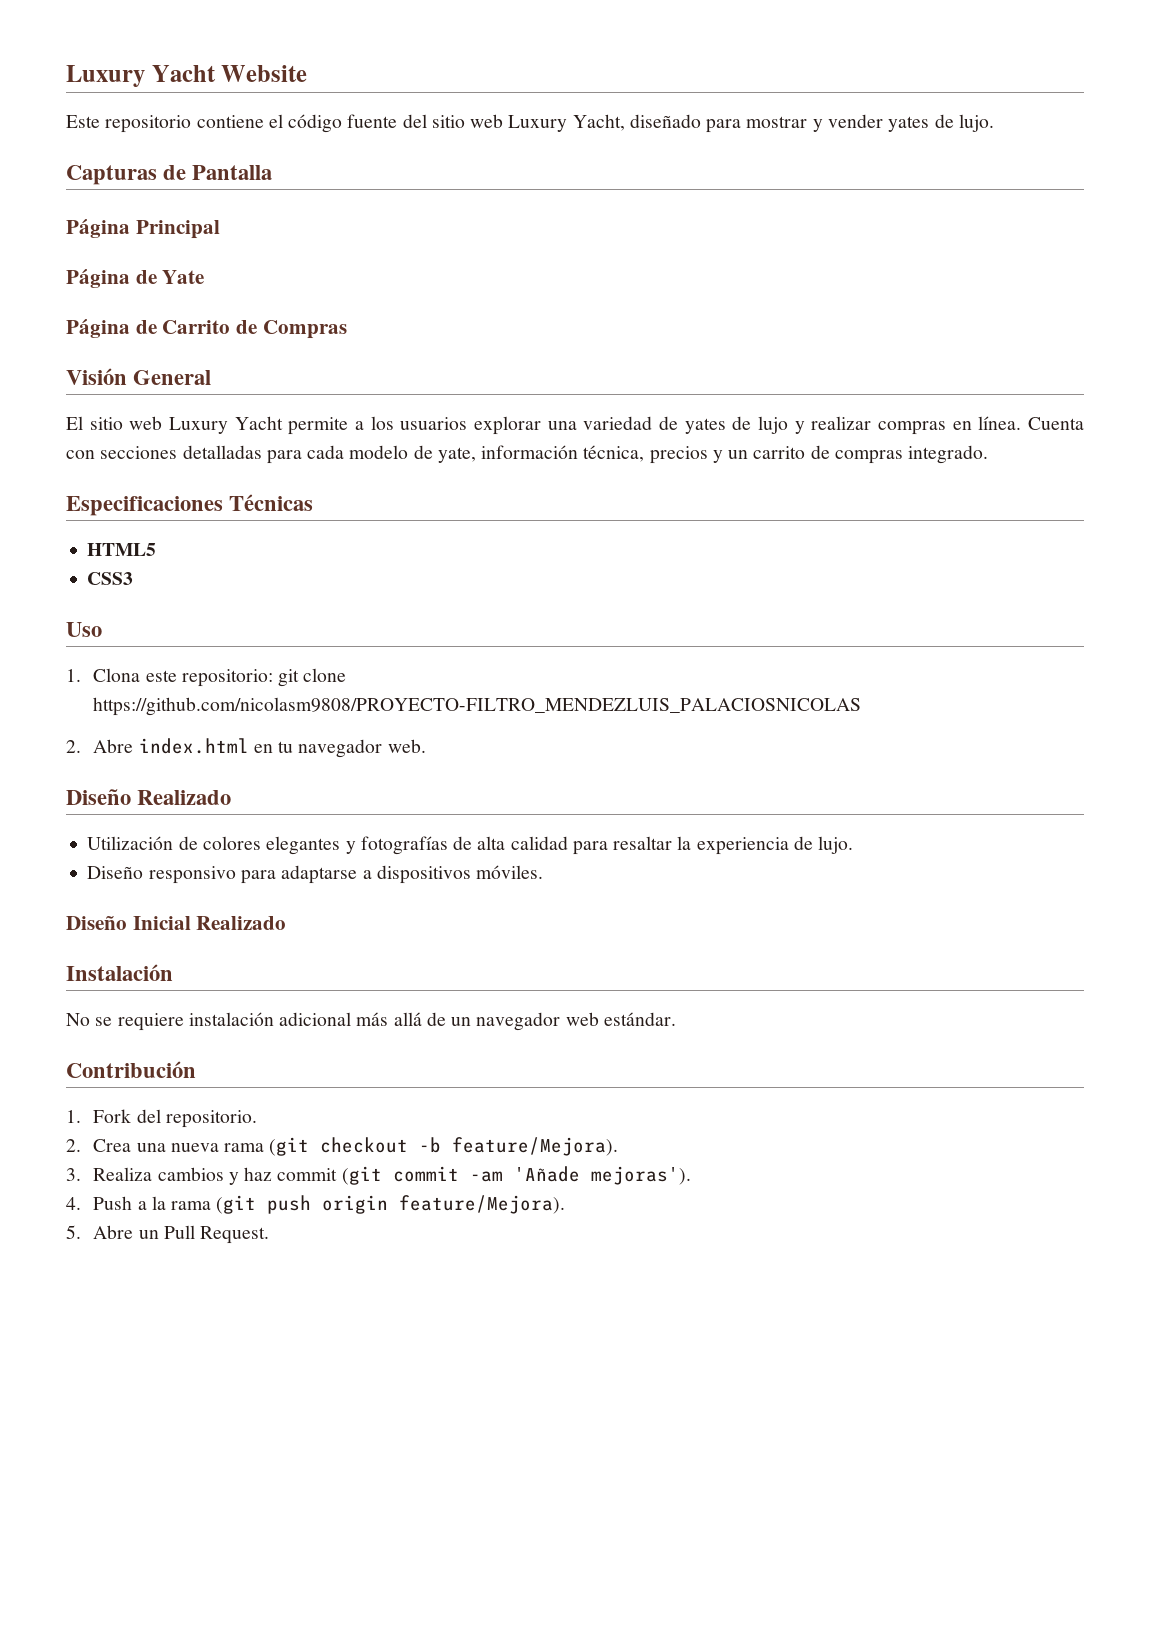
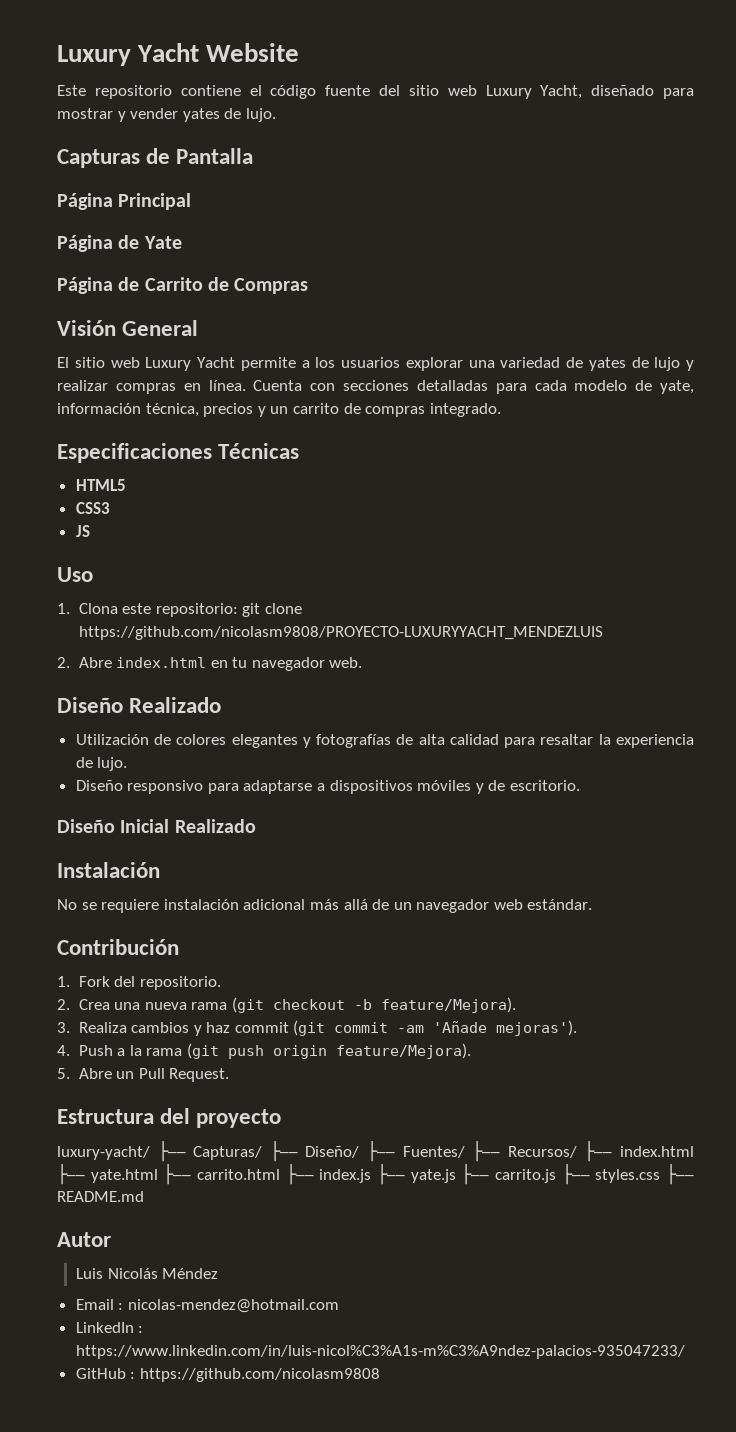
+ JS
- 1. Clona este repositorio: git clone https://github.com/nicolasm9808/PROYECTO-FILTRO_MENDEZLUIS_PALACIOSNICOLAS
+ 1. Clona este repositorio: git clone https://github.com/nicolasm9808/PROYECTO-LUXURYYACHT_MENDEZLUIS
- Diseño responsivo para adaptarse a dispositivos móviles.
+ Diseño responsivo para adaptarse a dispositivos móviles y de escritorio.
+ Estructura del proyecto
+ luxury-yacht/ ├── Capturas/ ├── Diseño/ ├── Fuentes/ ├── Recursos/ ├── index.html ├── yate.html ├── carrito.html ├── index.js ├── yate.js ├── carrito.js ├── styles.css ├── README.md
+ Autor
+ Luis Nicolás Méndez
+ Email : nicolas-mendez@hotmail.com
+ LinkedIn : https://www.linkedin.com/in/luis-nicol%C3%A1s-m%C3%A9ndez-palacios-935047233/
+ GitHub : https://github.com/nicolasm9808

